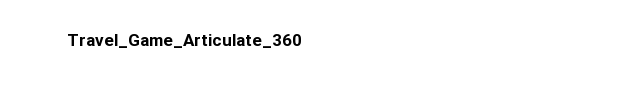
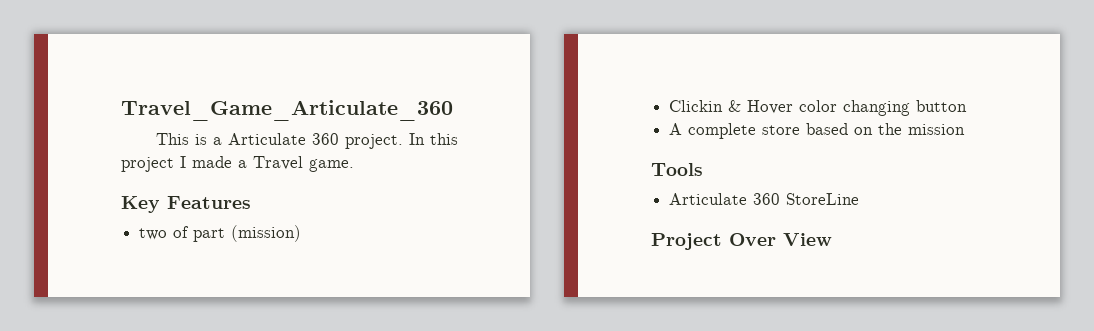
+ This is a Articulate 360 project. In this project I made a Travel game.
+ Key Features
+ two of part (mission)
+ Clickin & Hover color changing button
+ A complete store based on the mission
+ Tools
+ Articulate 360 StoreLine
+ Project Over View

